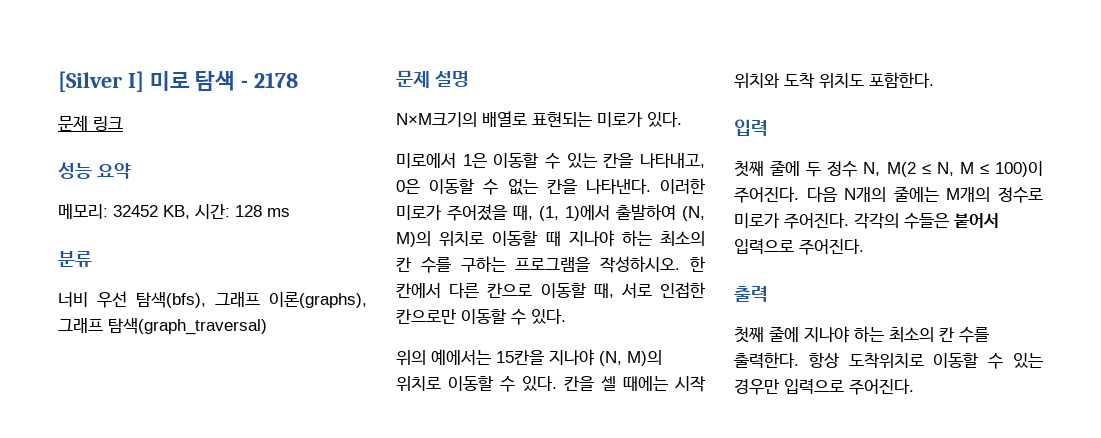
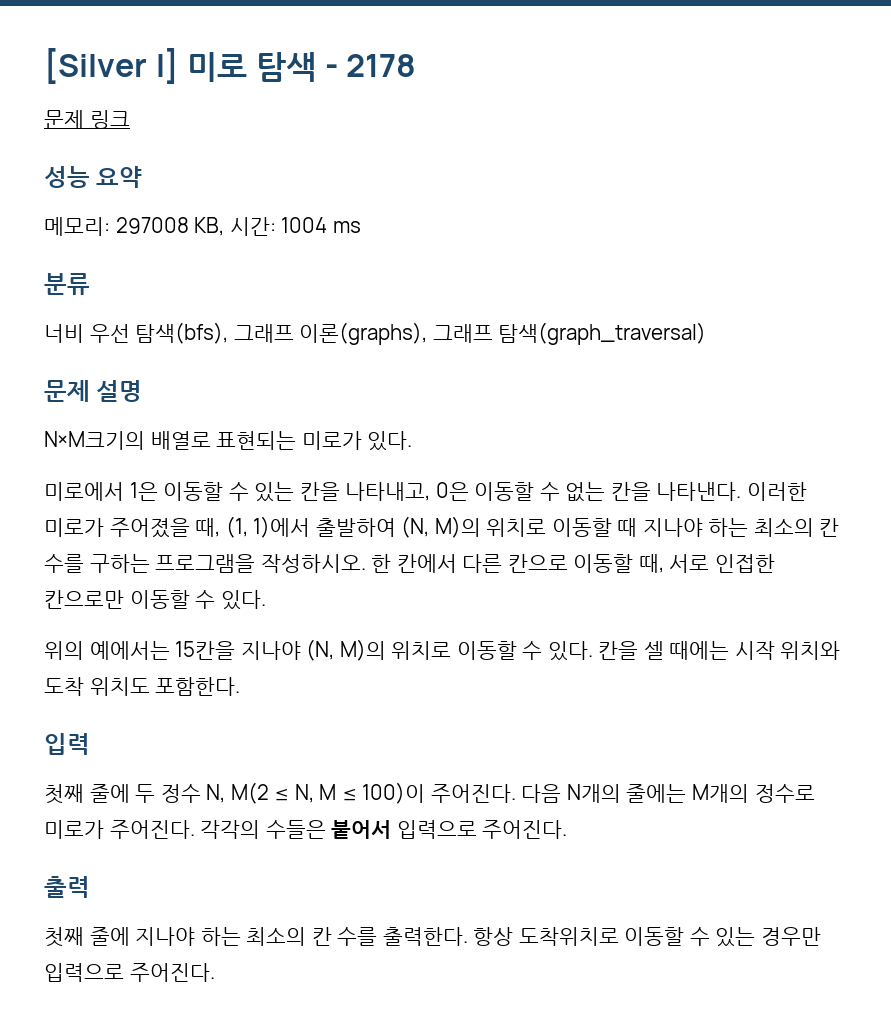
- 메모리: 32452 KB, 시간: 128 ms
+ 메모리: 297008 KB, 시간: 1004 ms

